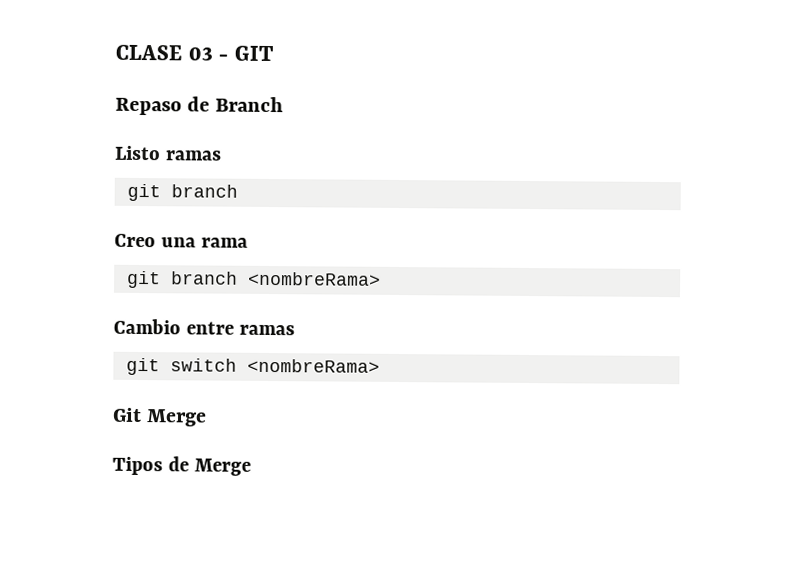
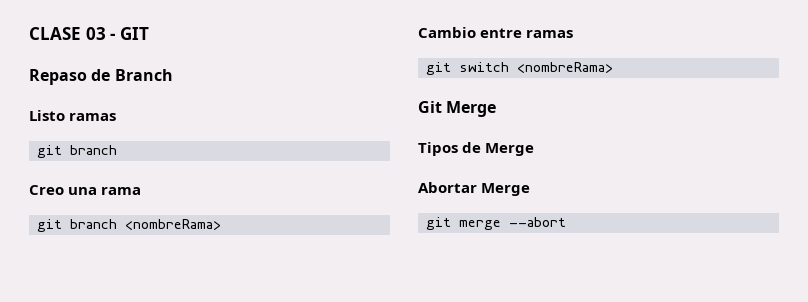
+ Abortar Merge
+ git merge --abort

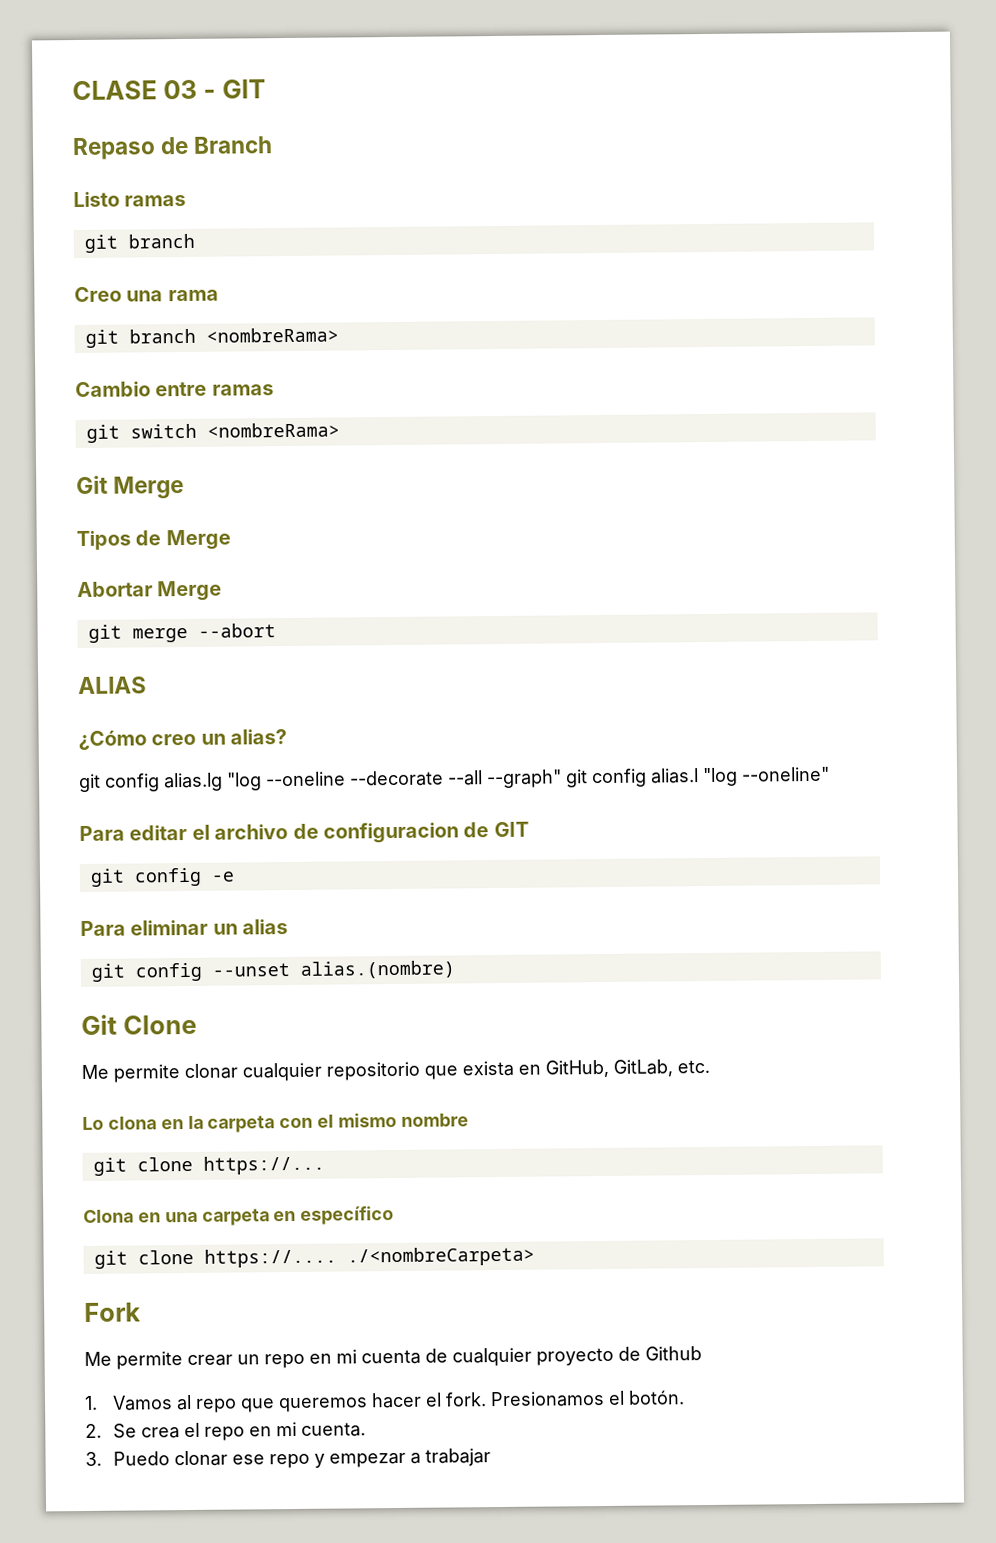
+ ALIAS
+ ¿Cómo creo un alias?
+ git config alias.lg "log --oneline --decorate --all --graph" git config alias.l "log --oneline"
+ Para editar el archivo de configuracion de GIT
+ git config -e
+ Para eliminar un alias
+ git config --unset alias.(nombre)
+ Git Clone
+ Me permite clonar cualquier repositorio que exista en GitHub, GitLab, etc.
+ Lo clona en la carpeta con el mismo nombre
+ git clone https://...
+ Clona en una carpeta en específico
+ git clone https://.... ./<nombreCarpeta>
+ Fork
+ Me permite crear un repo en mi cuenta de cualquier proyecto de Github
+ 1. Vamos al repo que queremos hacer el fork. Presionamos el botón.
+ 2. Se crea el repo en mi cuenta.
+ 3. Puedo clonar ese repo y empezar a trabajar

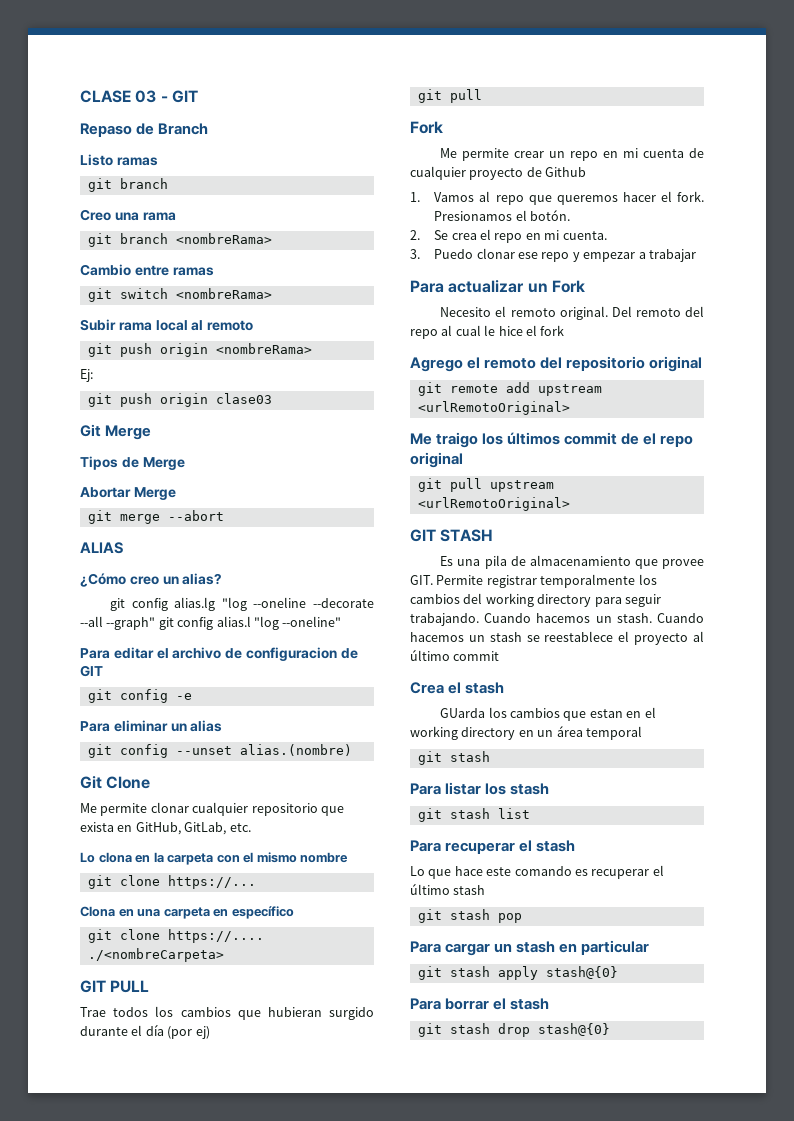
+ Subir rama local al remoto
+ git push origin <nombreRama>
+ Ej:
+ git push origin clase03
+ GIT PULL
+ Trae todos los cambios que hubieran surgido durante el día (por ej)
+ git pull
+ Para actualizar un Fork
+ Necesito el remoto original. Del remoto del repo al cual le hice el fork
+ Agrego el remoto del repositorio original
+ git remote add upstream <urlRemotoOriginal>
+ Me traigo los últimos commit de el repo original
+ git pull upstream <urlRemotoOriginal>
+ GIT STASH
+ Es una pila de almacenamiento que provee GIT. Permite registrar temporalmente los cambios del working directory para seguir trabajando. Cuando hacemos un stash. Cuando hacemos un stash se reestablece el proyecto al último commit
+ Crea el stash
+ GUarda los cambios que estan en el working directory en un área temporal
+ git stash
+ Para listar los stash
+ git stash list
+ Para recuperar el stash
+ Lo que hace este comando es recuperar el último stash
+ git stash pop
+ Para cargar un stash en particular
+ git stash apply stash@{0}
+ Para borrar el stash
+ git stash drop stash@{0}

